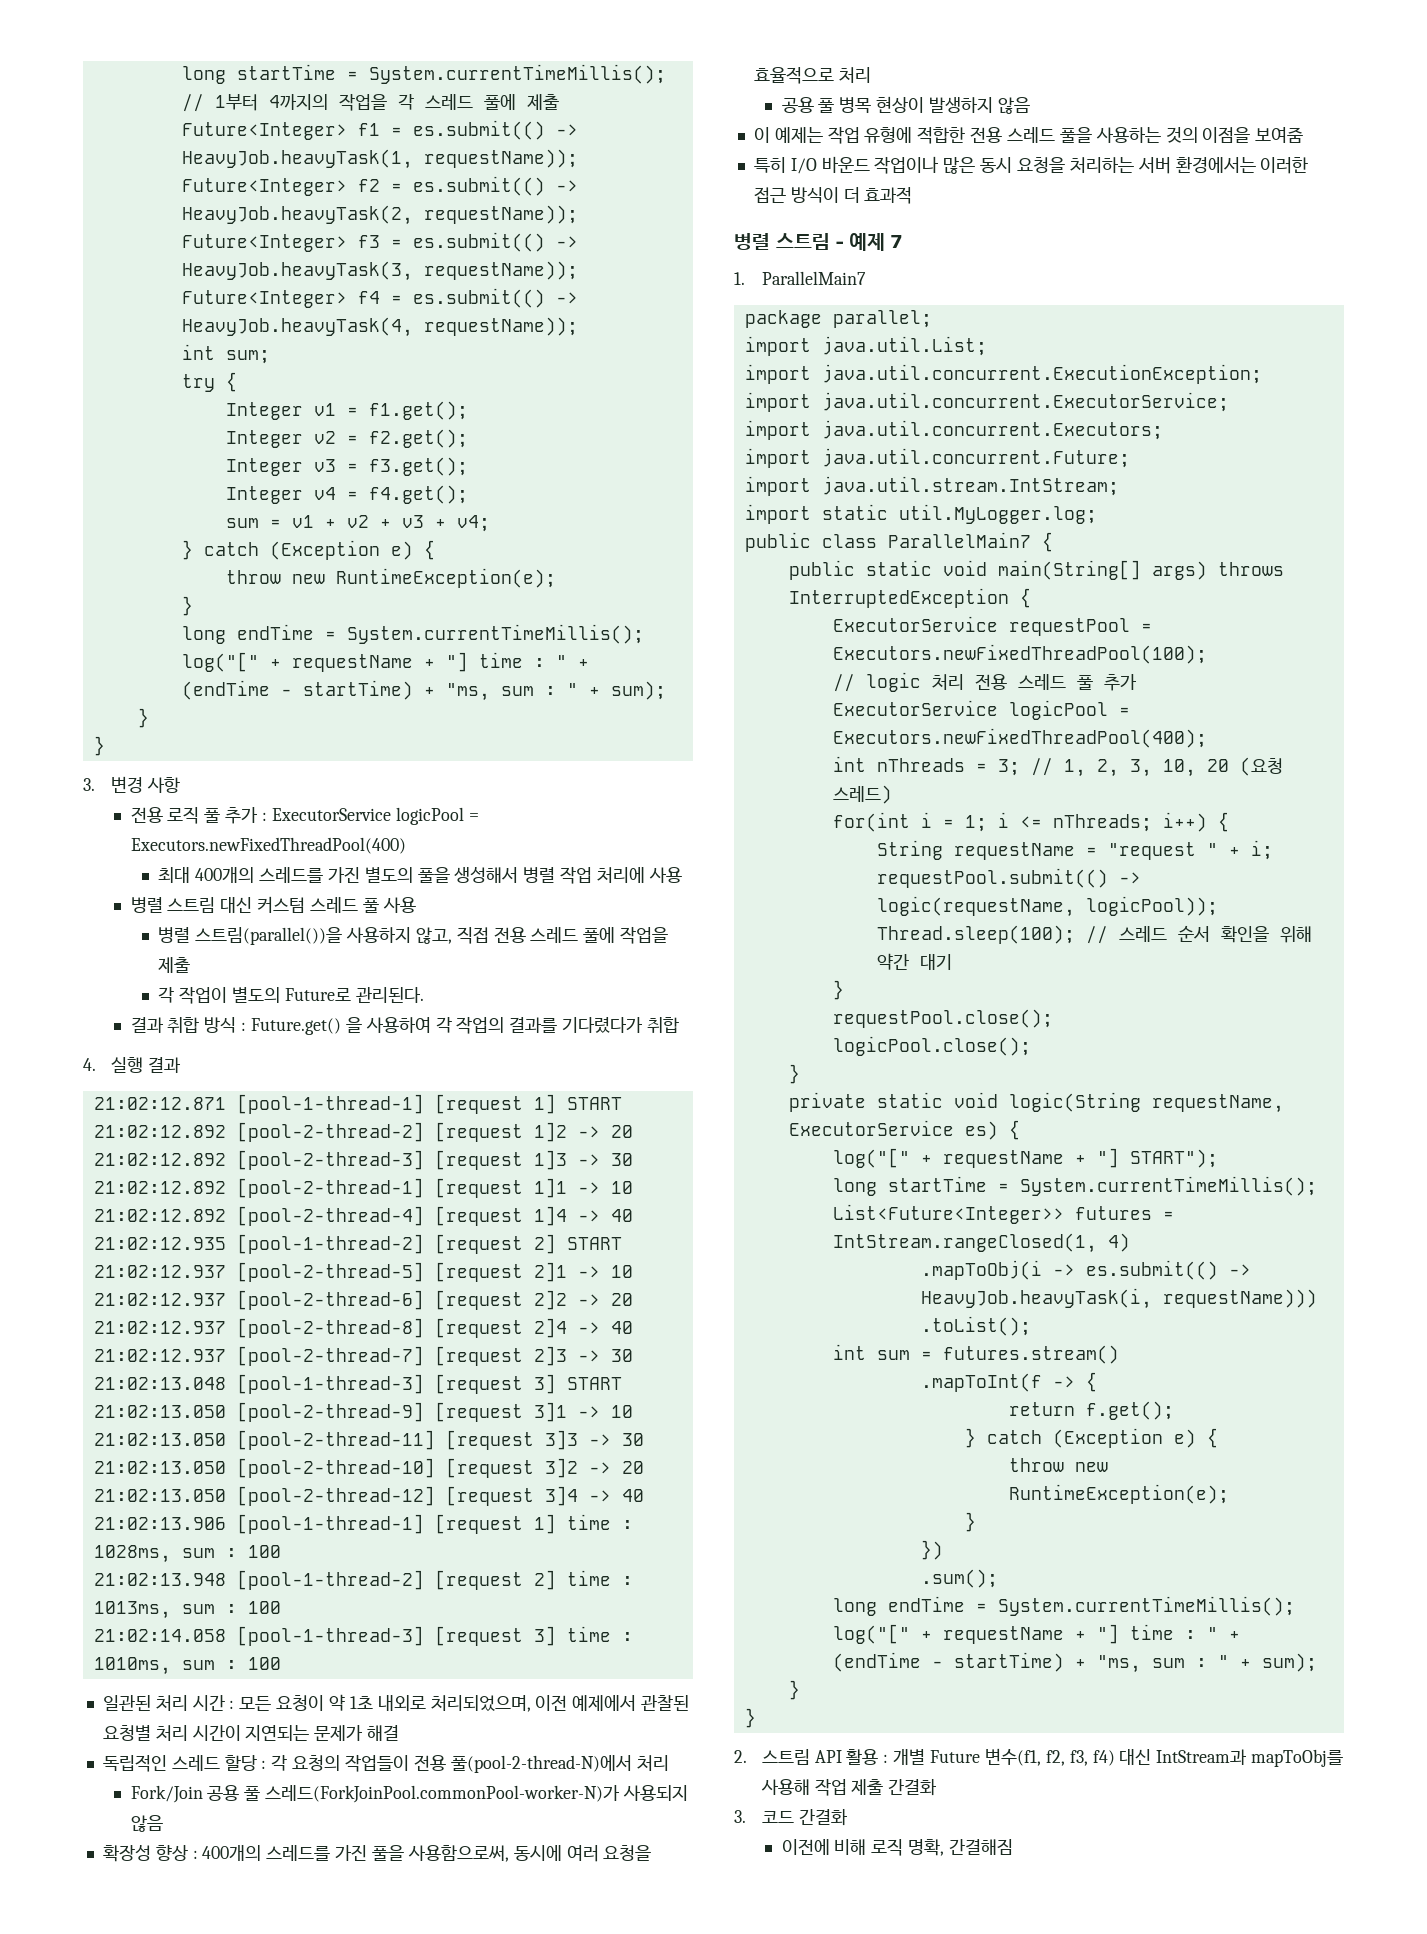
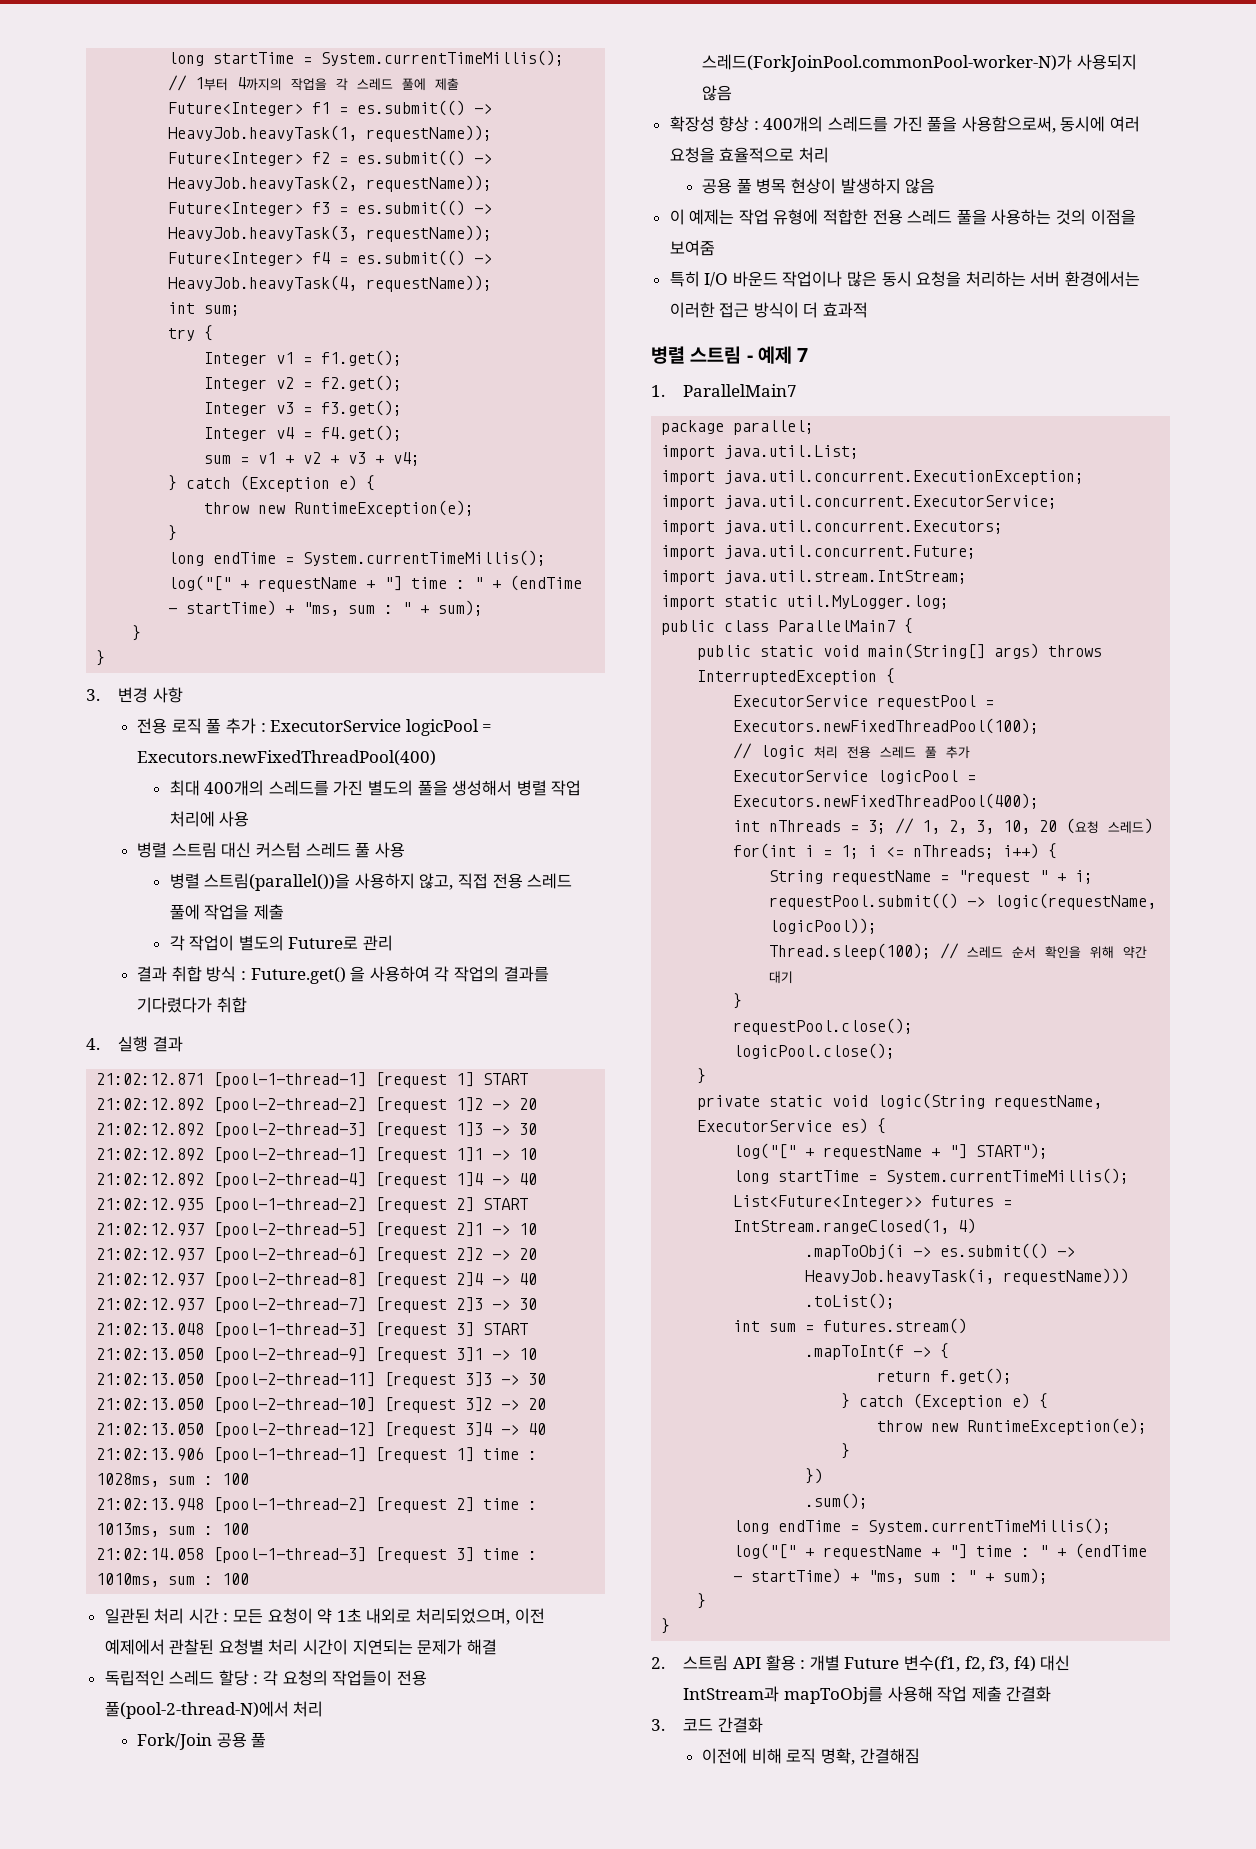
- 각 작업이 별도의 Future로 관리된다.
+ 각 작업이 별도의 Future로 관리

